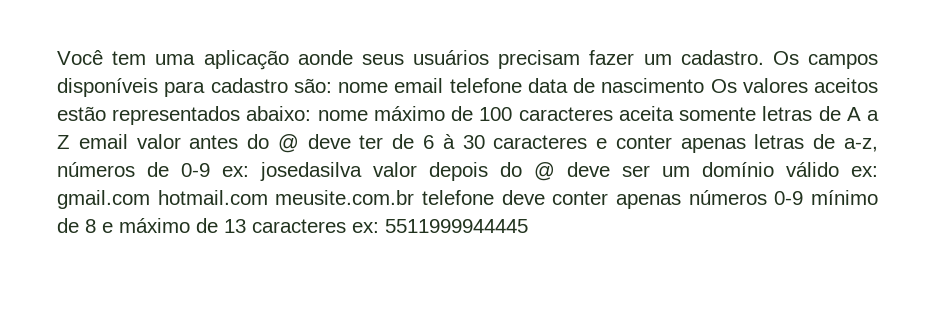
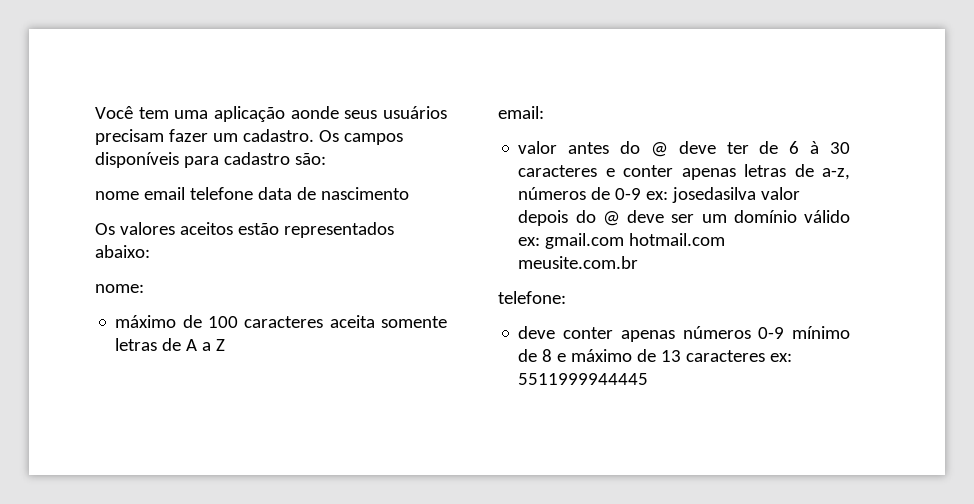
- Os campos disponíveis para cadastro são: nome email telefone data de nascimento Os valores aceitos estão representados abaixo: nome máximo de 100 caracteres aceita somente letras de A a Z email valor antes do @ deve ter de 6 à 30 caracteres e conter apenas letras de a-z, números de 0-9 ex:
+ Os campos disponíveis para cadastro são:
+ nome email telefone data de nascimento
+ Os valores aceitos estão representados abaixo:
+ nome:
+ máximo de 100 caracteres aceita somente letras de A a Z
+ email:
+ valor antes do @ deve ter de 6 à 30 caracteres e conter apenas letras de a-z, números de 0-9 ex:
- gmail.com hotmail.com meusite.com.br telefone deve conter apenas números 0-9 mínimo de 8 e máximo de 13 caracteres ex:
+ gmail.com hotmail.com meusite.com.br
+ telefone:
+ deve conter apenas números 0-9 mínimo de 8 e máximo de 13 caracteres ex:

